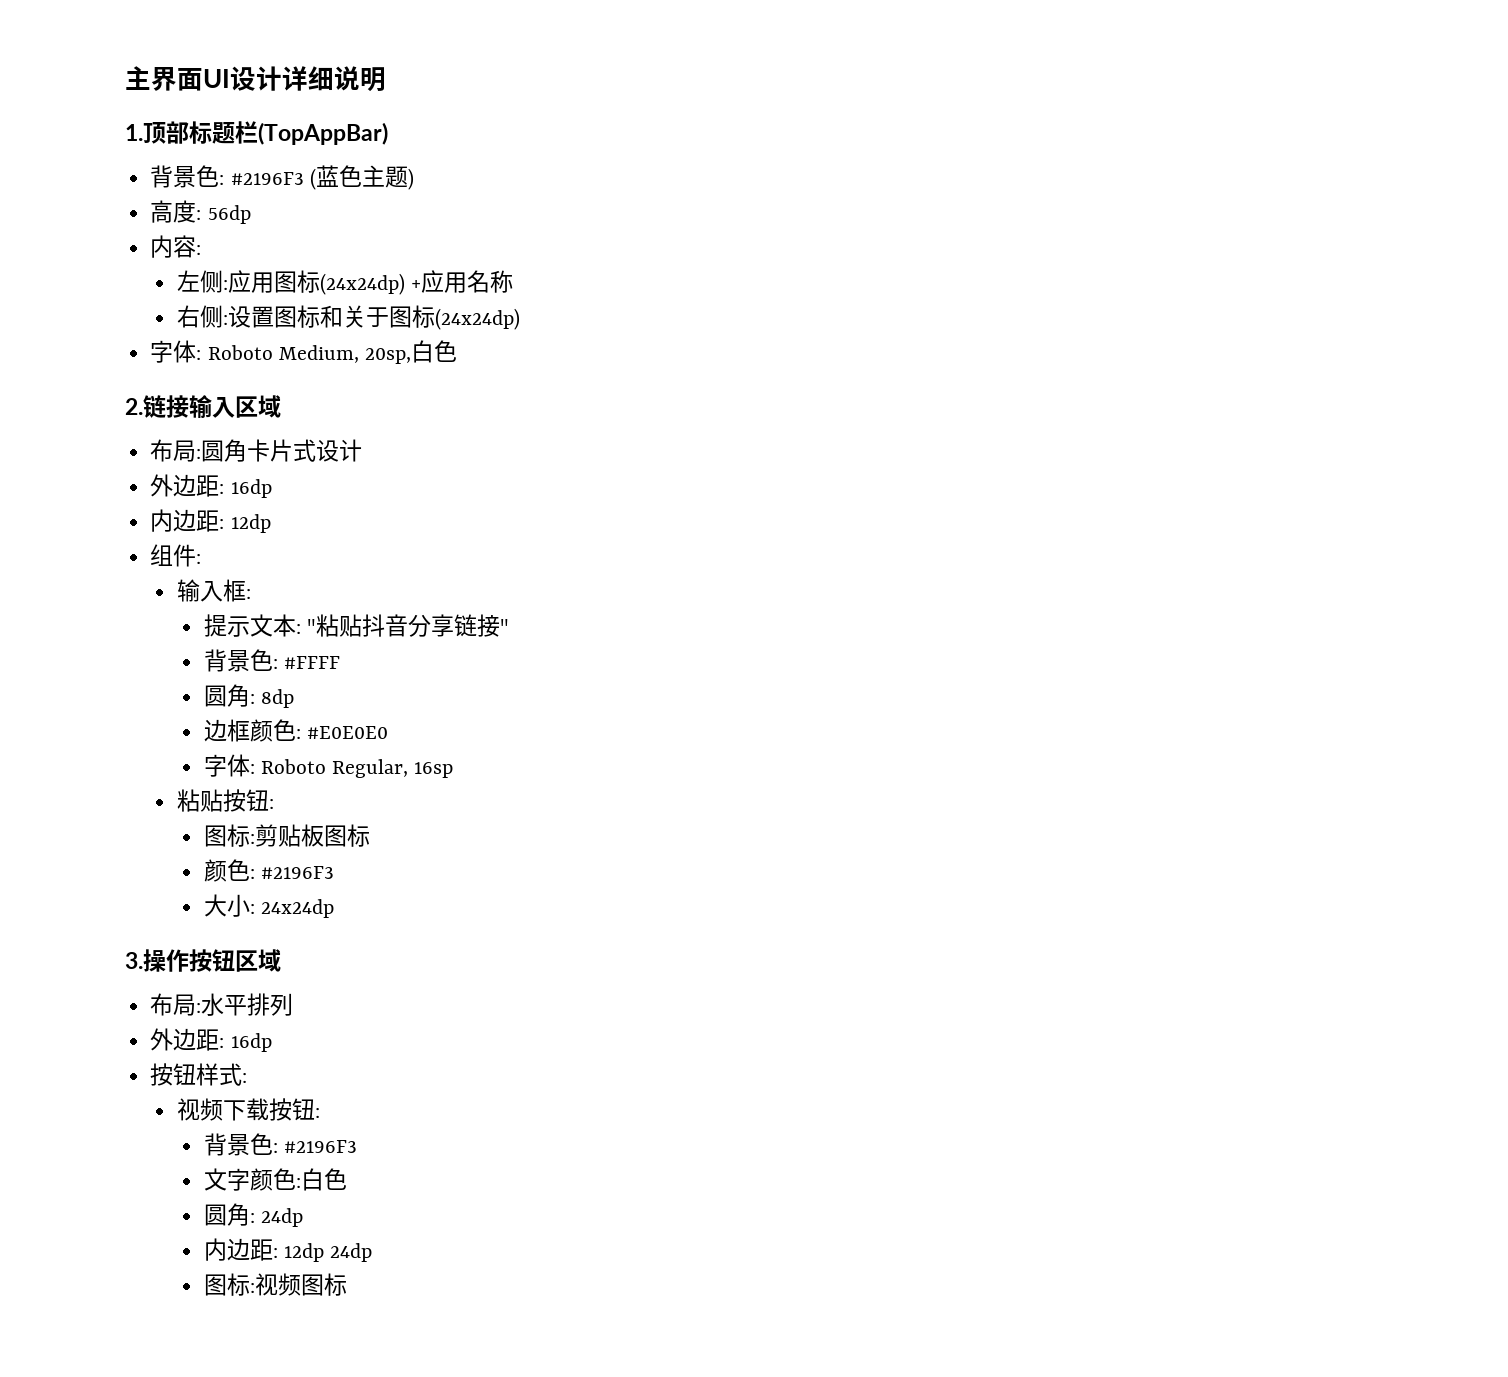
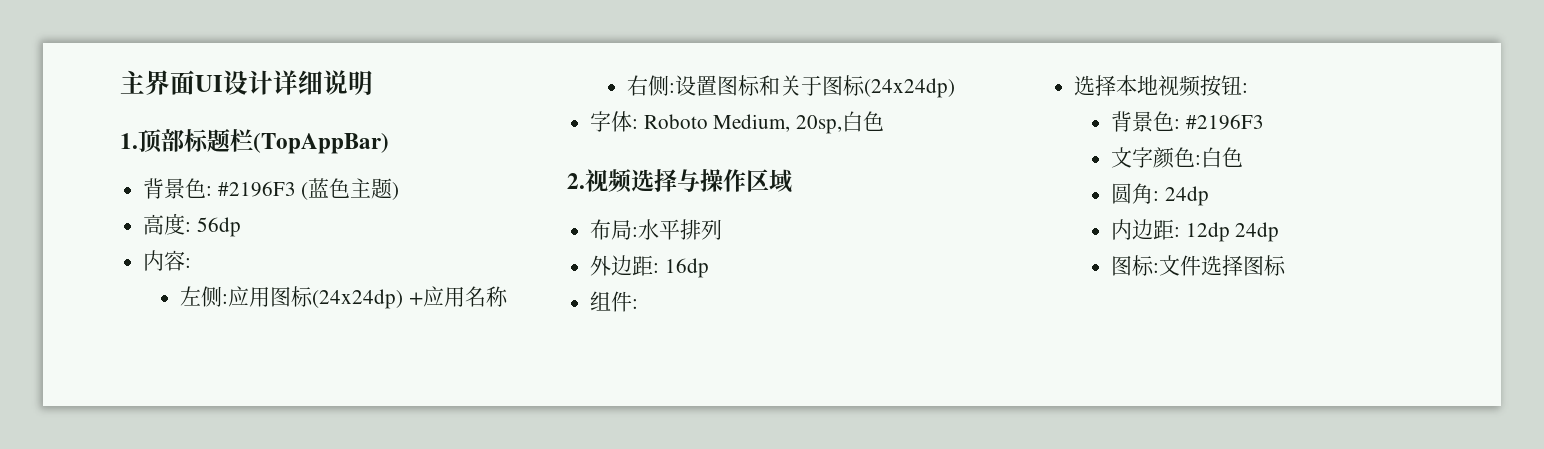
- 2.链接输入区域
- 布局:圆角卡片式设计
- 外边距: 16dp
- 内边距: 12dp
- 组件:
- 输入框:
- 提示文本: "粘贴抖音分享链接"
- 背景色: #FFFF
- 圆角: 8dp
- 边框颜色: #E0E0E0
- 字体: Roboto Regular, 16sp
- 粘贴按钮:
- 图标:剪贴板图标
- 颜色: #2196F3
- 大小: 24x24dp
- 3.操作按钮区域
+ 2.视频选择与操作区域
- 按钮样式:
- 视频下载按钮:
+ 组件:
+ 选择本地视频按钮:
- 图标:视频图标
+ 图标:文件选择图标

